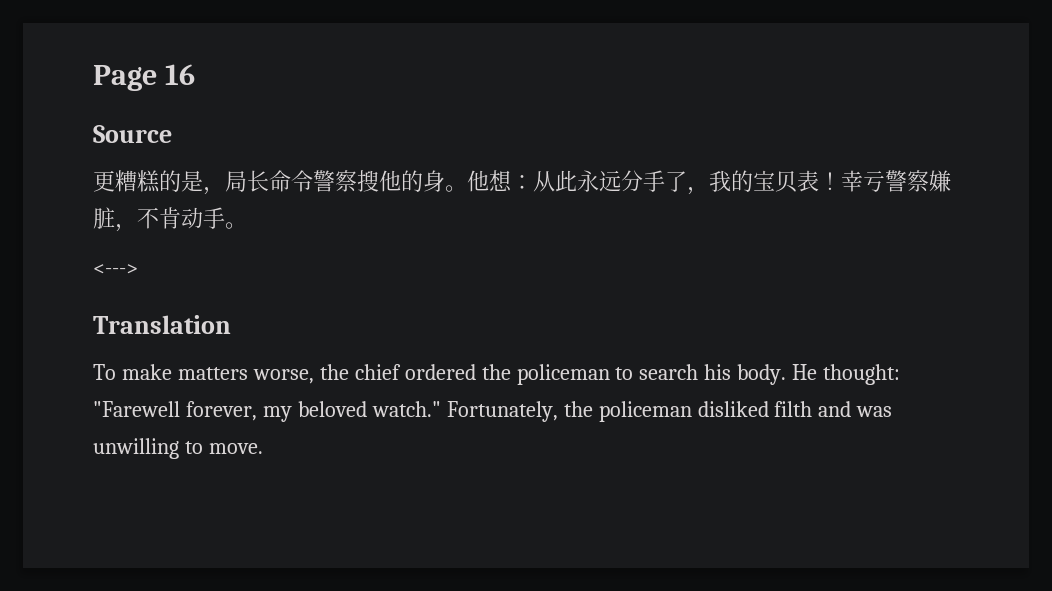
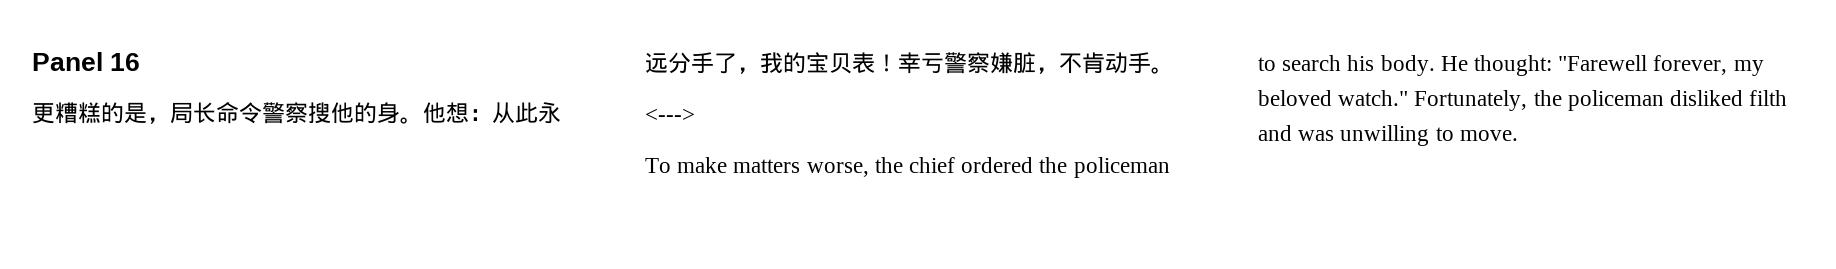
- Page 16
+ Panel 16
- Source
- Translation

